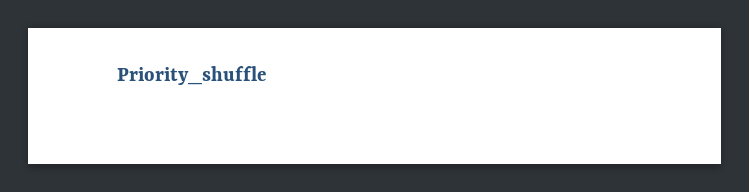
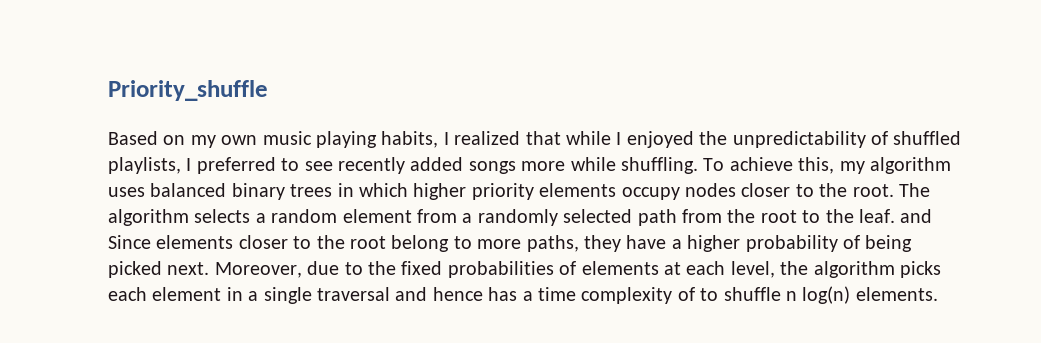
+ Based on my own music playing habits, I realized that while I enjoyed the unpredictability of shuffled playlists, I preferred to see recently added songs more while shuffling. To achieve this, my algorithm uses balanced binary trees in which higher priority elements occupy nodes closer to the root. The algorithm selects a random element from a randomly selected path from the root to the leaf. and Since elements closer to the root belong to more paths, they have a higher probability of being picked next. Moreover, due to the fixed probabilities of elements at each level, the algorithm picks each element in a single traversal and hence has a time complexity of to shuffle n log(n) elements.

